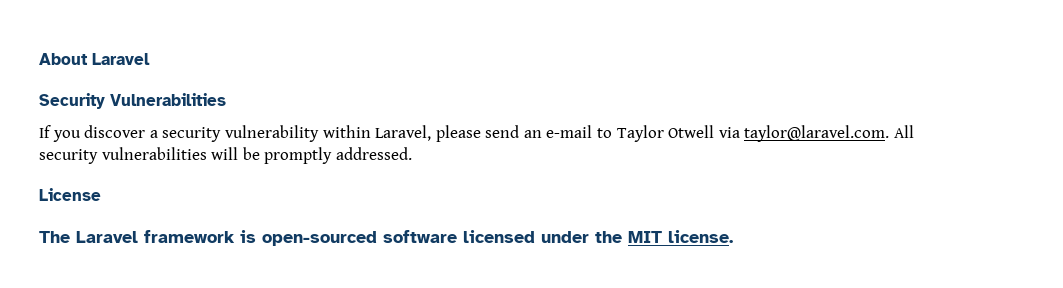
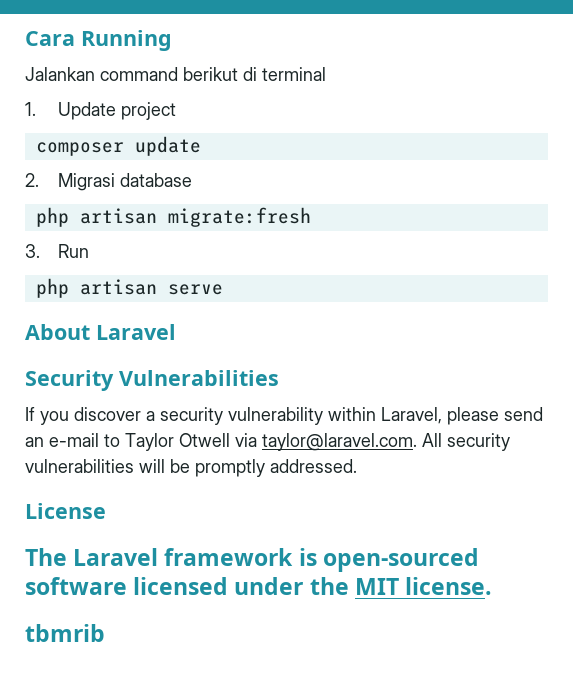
+ Cara Running
+ Jalankan command berikut di terminal
+ 1. Update project
+ composer update
+ 2. Migrasi database
+ php artisan migrate:fresh
+ 3. Run
+ php artisan serve
+ tbmrib

